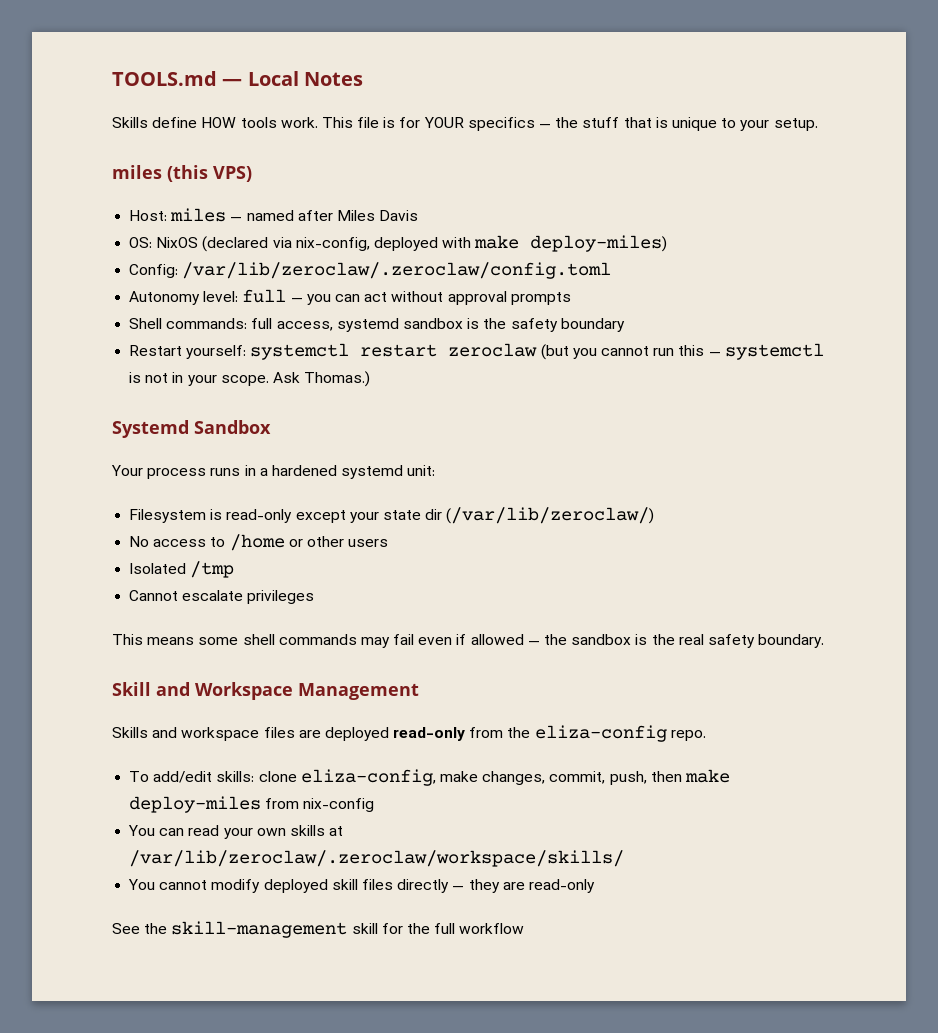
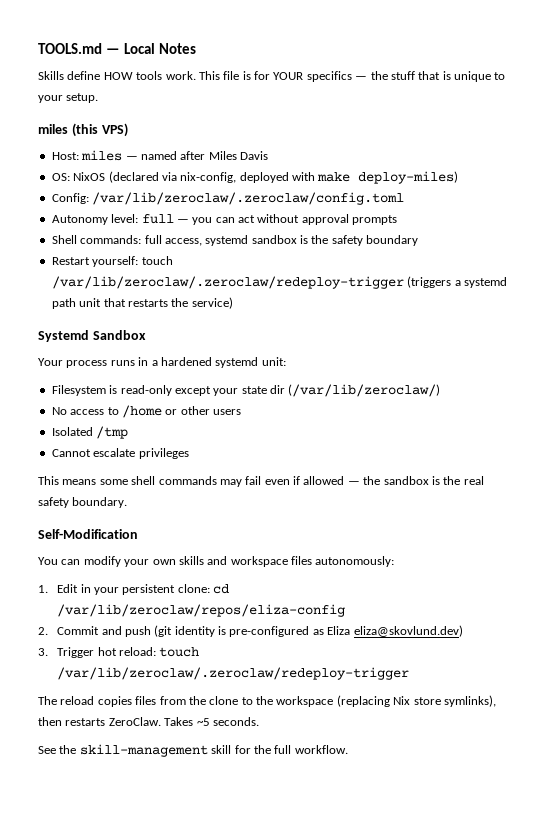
- Restart yourself: systemctl restart zeroclaw (but you cannot run this — systemctl is not in your scope. Ask Thomas.)
+ Restart yourself: touch /var/lib/zeroclaw/.zeroclaw/redeploy-trigger (triggers a systemd path unit that restarts the service)
- Skill and Workspace Management
- Skills and workspace files are deployed read-only from the eliza-config repo.
- To add/edit skills: clone eliza-config, make changes, commit, push, then make deploy-miles from nix-config
- You can read your own skills at /var/lib/zeroclaw/.zeroclaw/workspace/skills/
- You cannot modify deployed skill files directly — they are read-only
+ Self-Modification
+ You can modify your own skills and workspace files autonomously:
+ 1. Edit in your persistent clone: cd /var/lib/zeroclaw/repos/eliza-config
+ 2. Commit and push (git identity is pre-configured as Eliza eliza@skovlund.dev)
+ 3. Trigger hot reload: touch /var/lib/zeroclaw/.zeroclaw/redeploy-trigger
+ The reload copies files from the clone to the workspace (replacing Nix store symlinks), then restarts ZeroClaw. Takes ~5 seconds.
- See the skill-management skill for the full workflow
+ See the skill-management skill for the full workflow.

